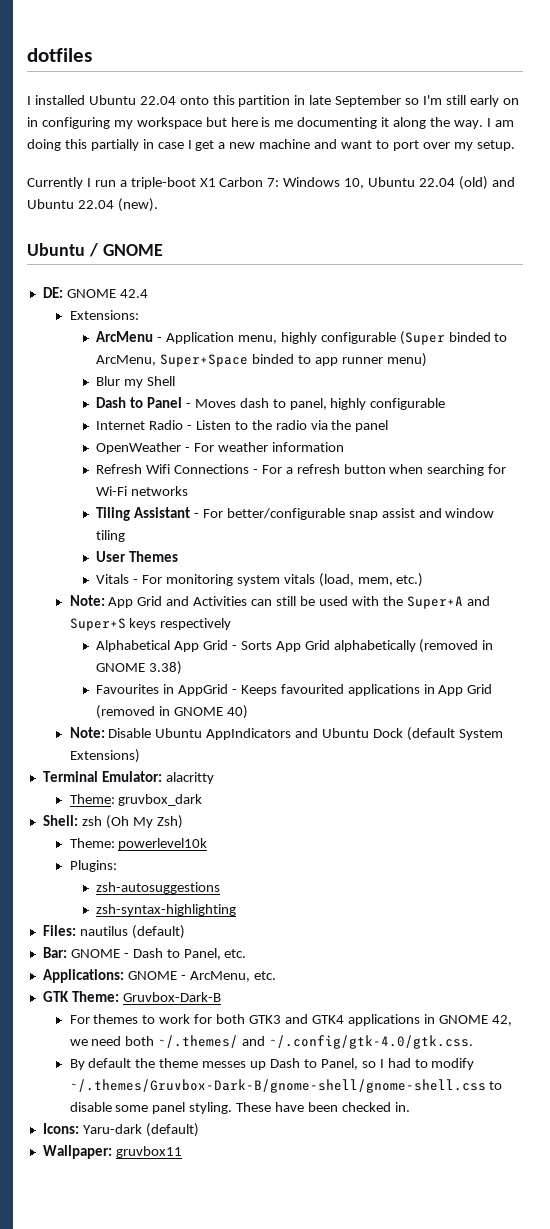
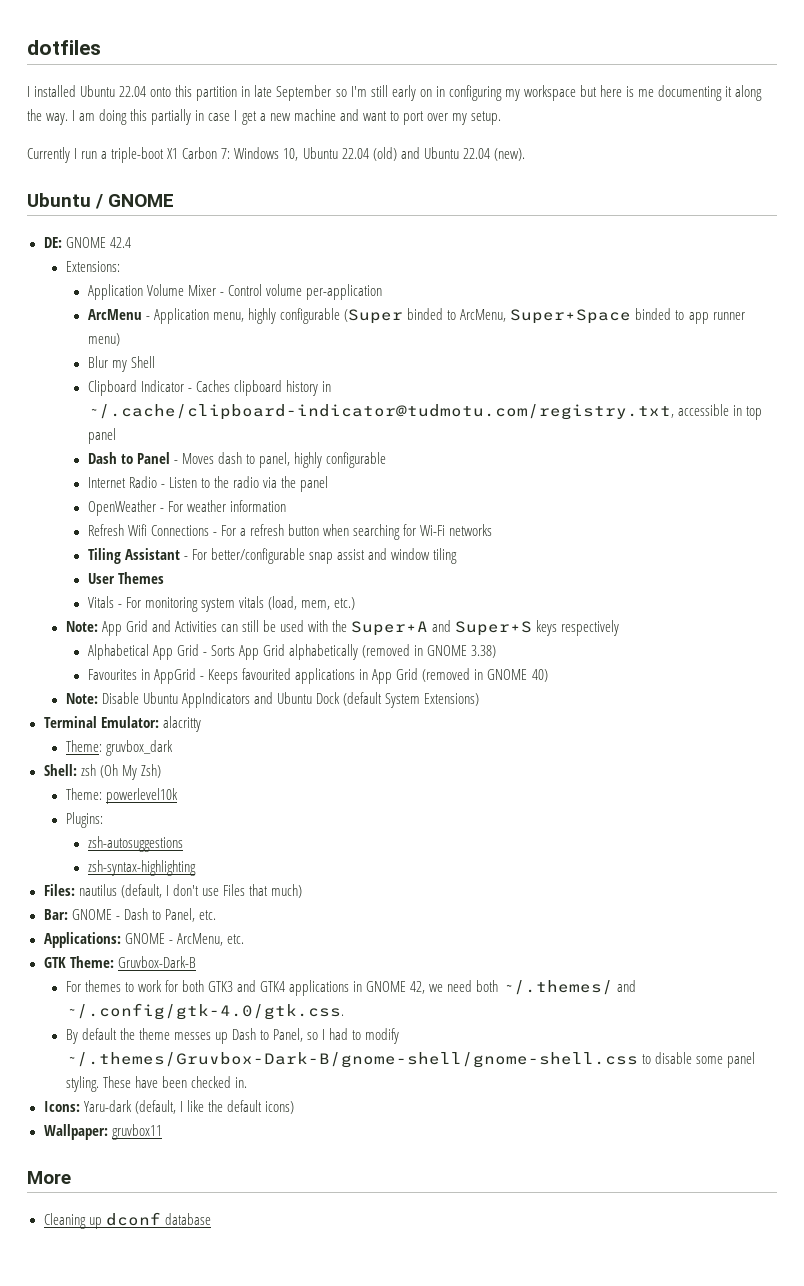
+ Application Volume Mixer - Control volume per-application
+ Clipboard Indicator - Caches clipboard history in ~/.cache/clipboard-indicator@tudmotu.com/registry.txt, accessible in top panel
- Files: nautilus (default)
+ Files: nautilus (default, I don't use Files that much)
- Icons: Yaru-dark (default)
+ Icons: Yaru-dark (default, I like the default icons)
  Wallpaper: gruvbox11
+ More
+ Cleaning up dconf database

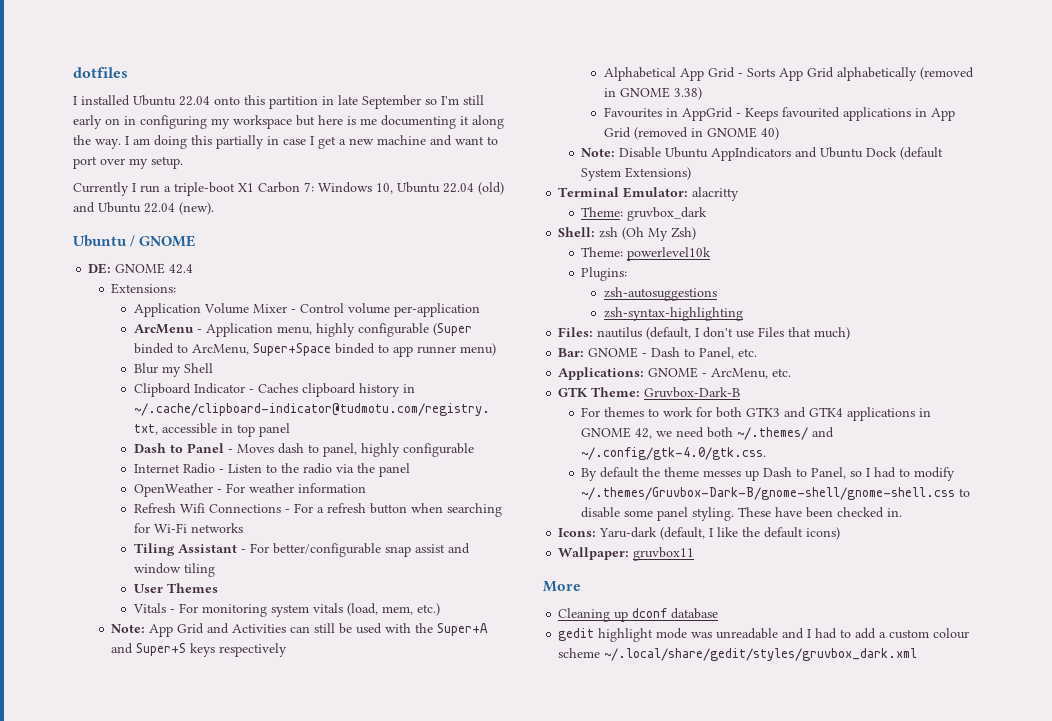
+ gedit highlight mode was unreadable and I had to add a custom colour scheme ~/.local/share/gedit/styles/gruvbox_dark.xml

